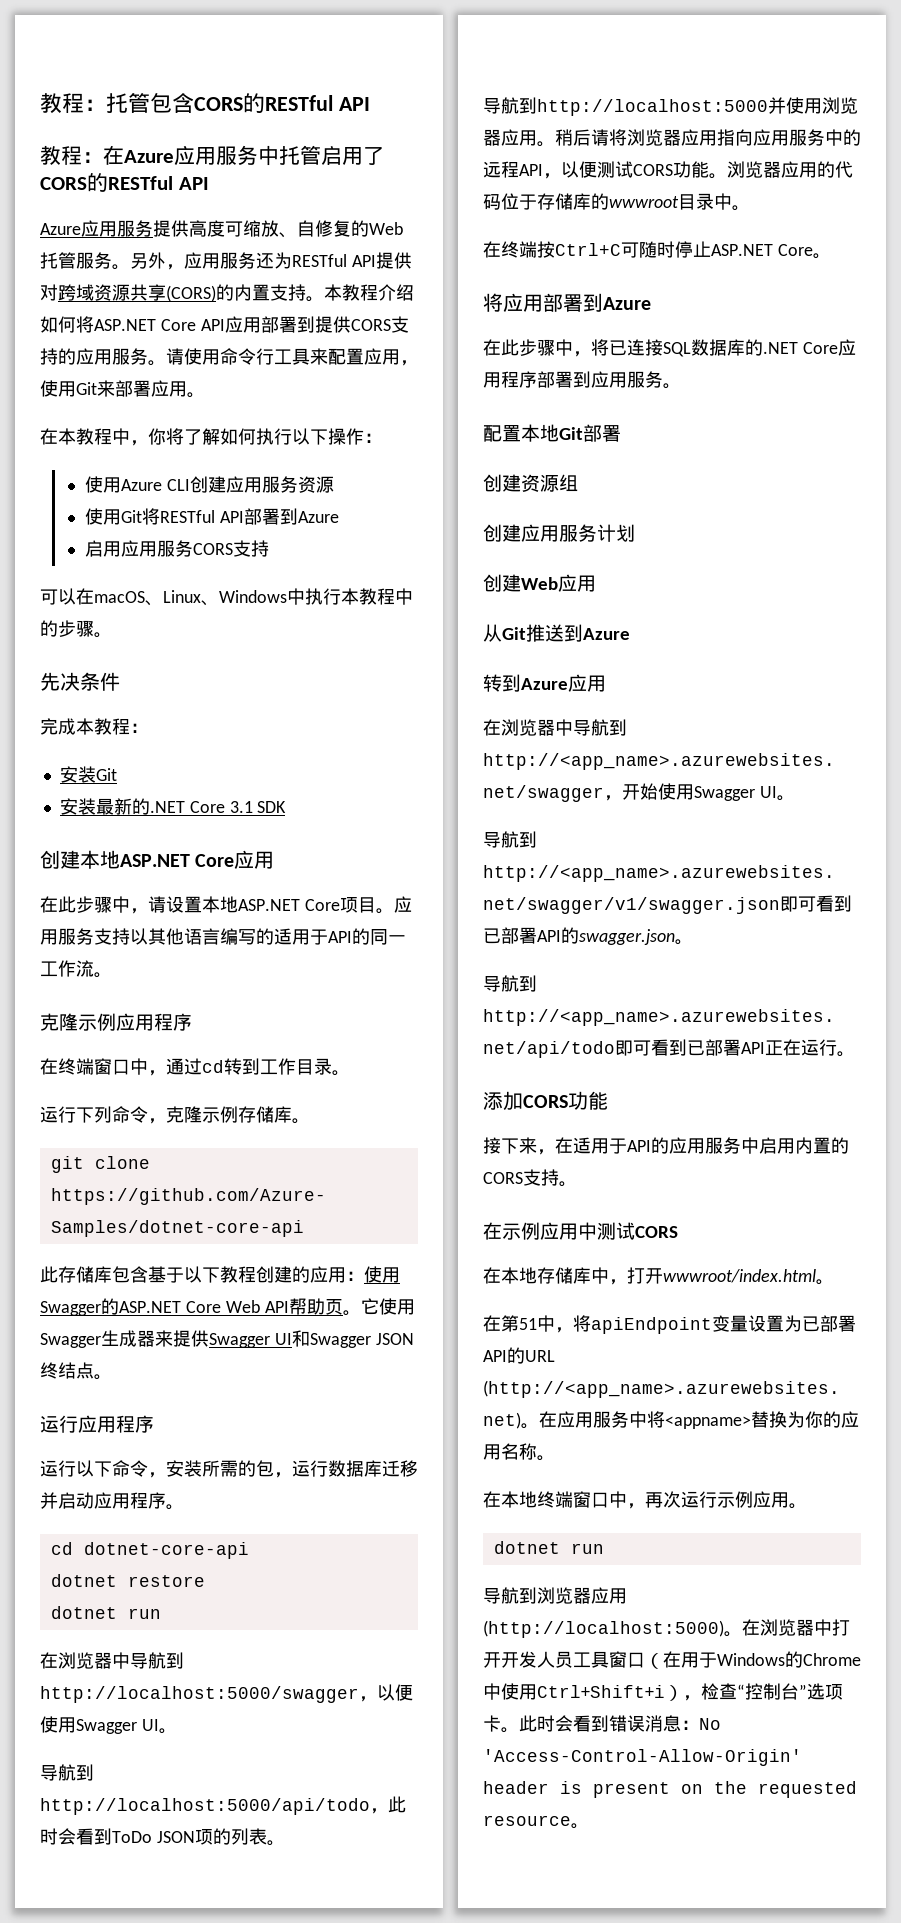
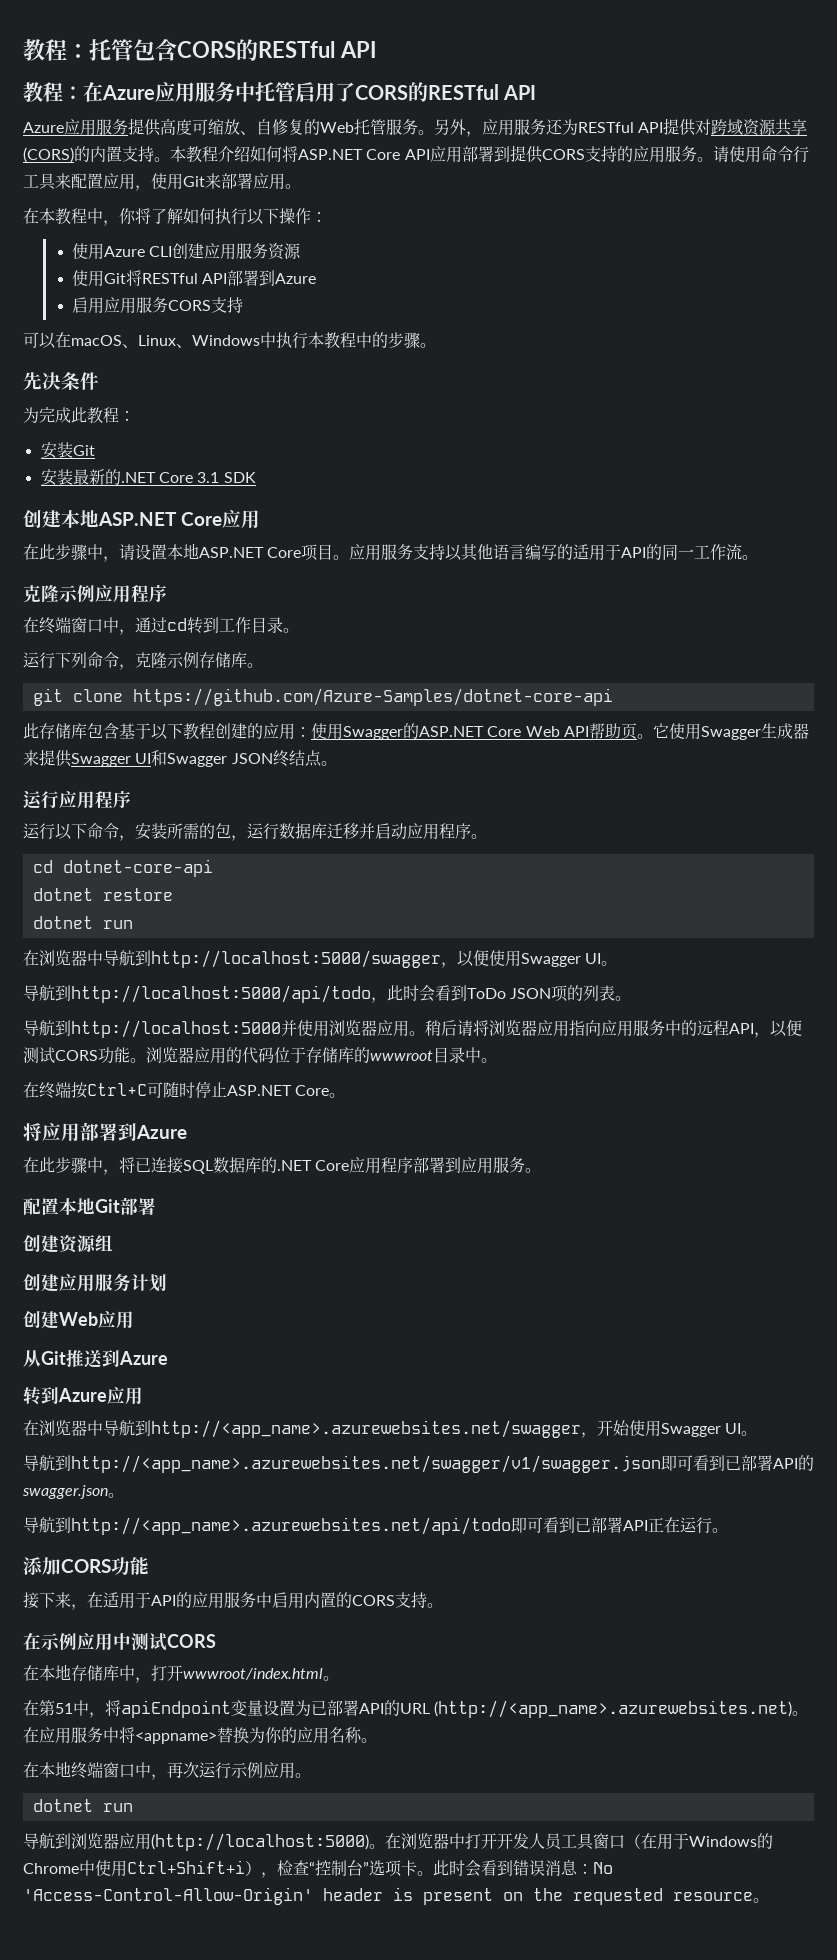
- 完成本教程：
+ 为完成此教程：

